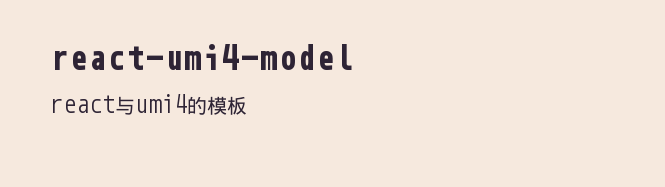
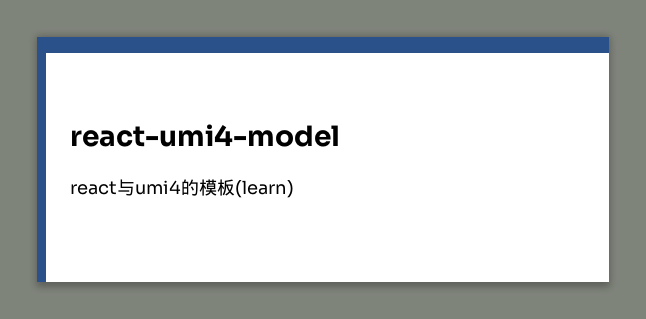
- react与umi4的模板
+ react与umi4的模板(learn)

